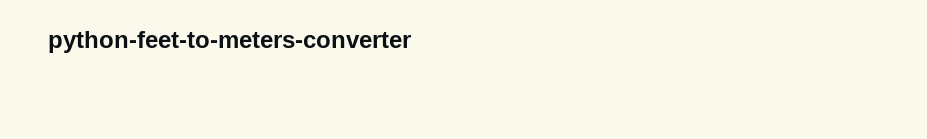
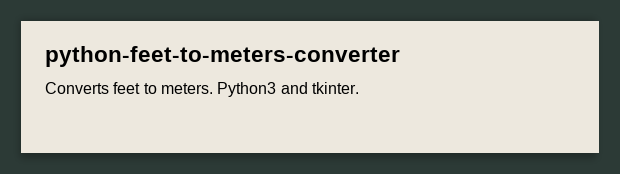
+ Converts feet to meters. Python3 and tkinter.

